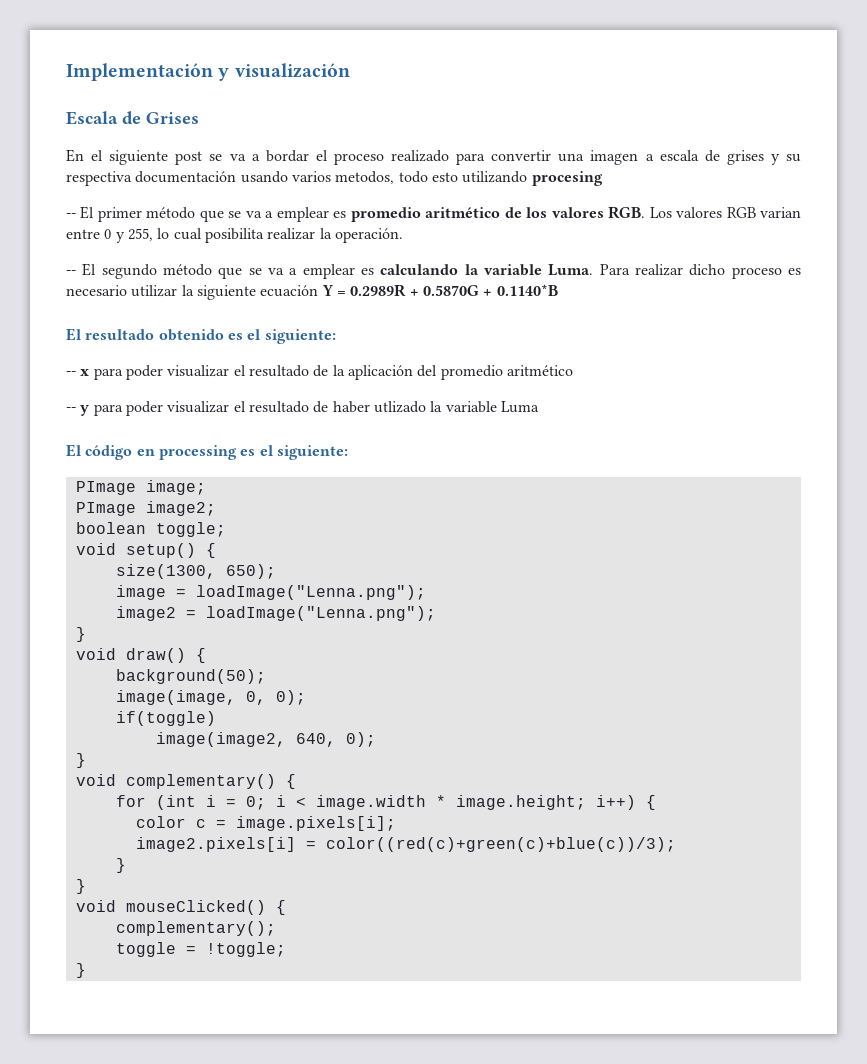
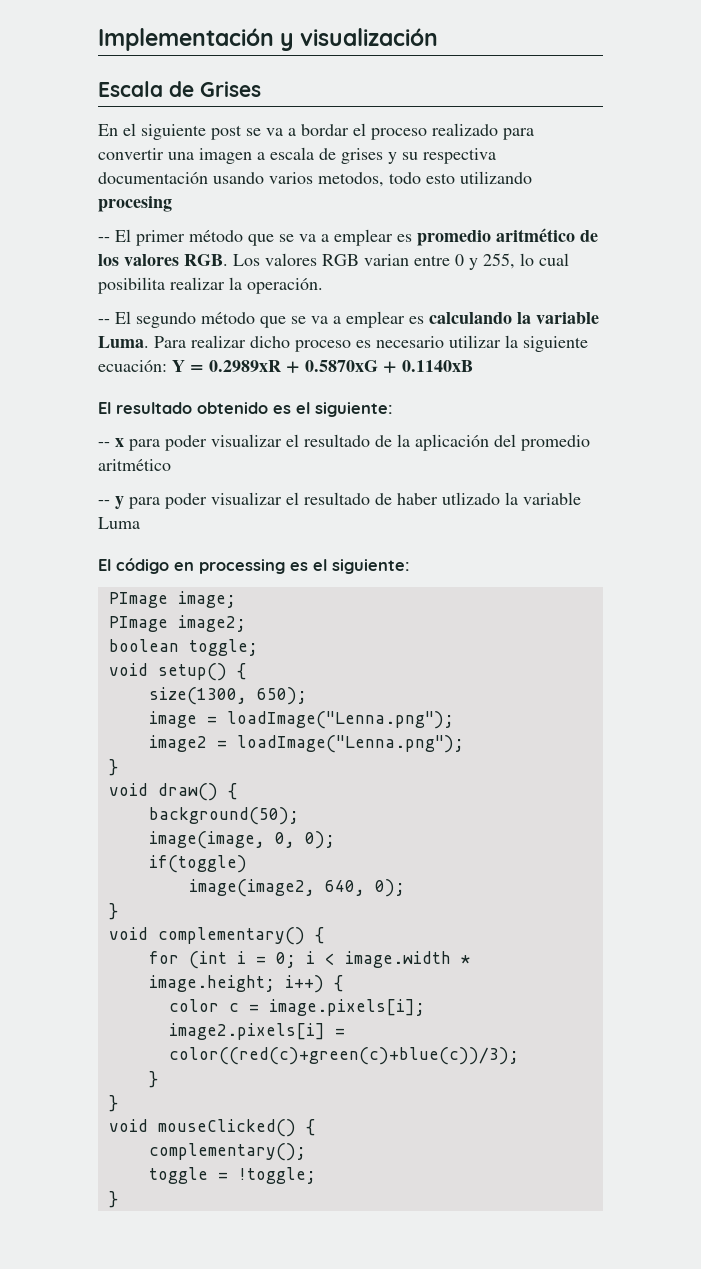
- Para realizar dicho proceso es necesario utilizar la siguiente ecuación Y = 0.2989R + 0.5870G + 0.1140*B
+ Para realizar dicho proceso es necesario utilizar la siguiente ecuación: Y = 0.2989xR + 0.5870xG + 0.1140xB

